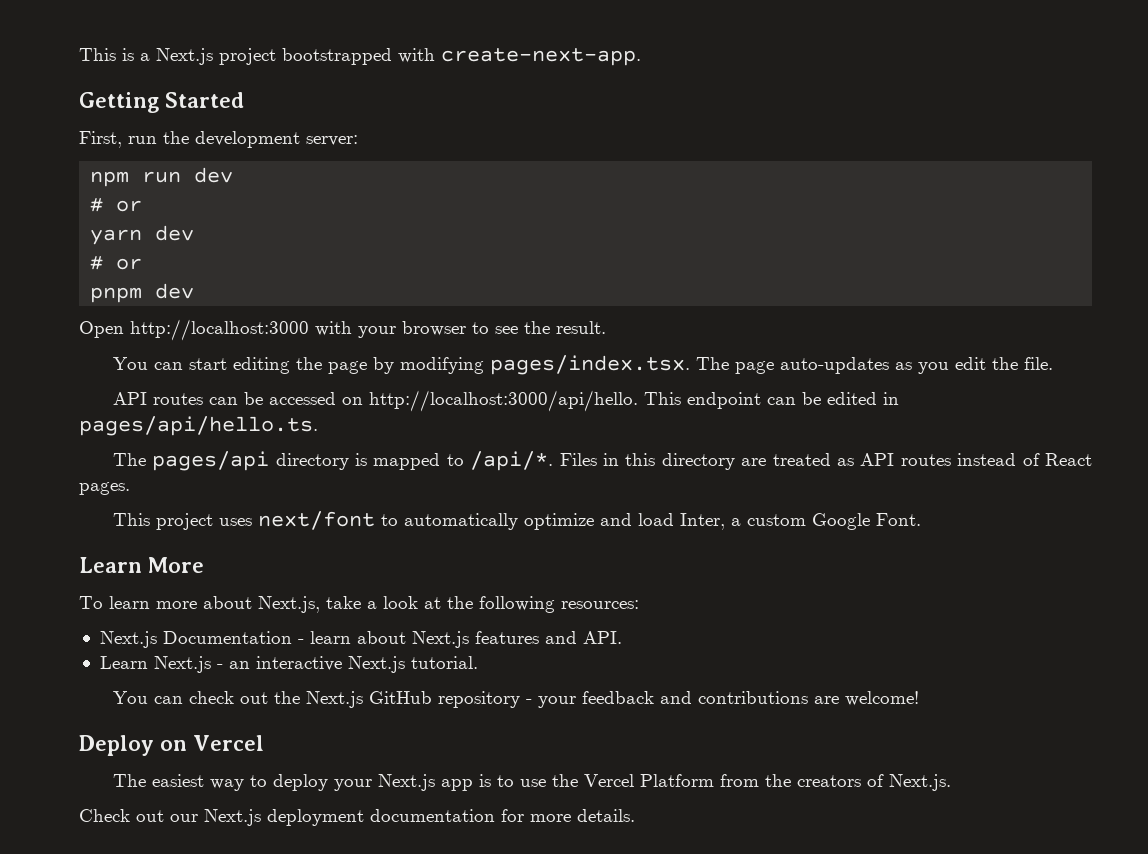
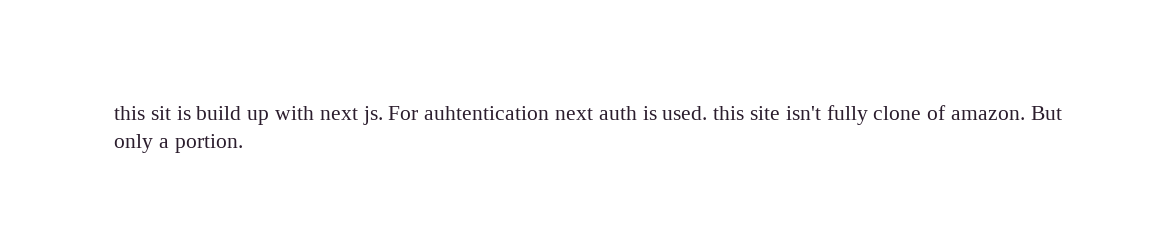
- This is a Next.js project bootstrapped with create-next-app.
- Getting Started
- First, run the development server:
- npm run dev
- # or
- yarn dev
- # or
- pnpm dev
- Open http://localhost:3000 with your browser to see the result.
- You can start editing the page by modifying pages/index.tsx. The page auto-updates as you edit the file.
- API routes can be accessed on http://localhost:3000/api/hello. This endpoint can be edited in pages/api/hello.ts.
- The pages/api directory is mapped to /api/*. Files in this directory are treated as API routes instead of React pages.
- This project uses next/font to automatically optimize and load Inter, a custom Google Font.
- Learn More
- To learn more about Next.js, take a look at the following resources:
- Next.js Documentation - learn about Next.js features and API.
- Learn Next.js - an interactive Next.js tutorial.
- You can check out the Next.js GitHub repository - your feedback and contributions are welcome!
- Deploy on Vercel
- The easiest way to deploy your Next.js app is to use the Vercel Platform from the creators of Next.js.
- Check out our Next.js deployment documentation for more details.
+ this sit is build up with next js. For auhtentication next auth is used. this site isn't fully clone of amazon. But only a portion.

